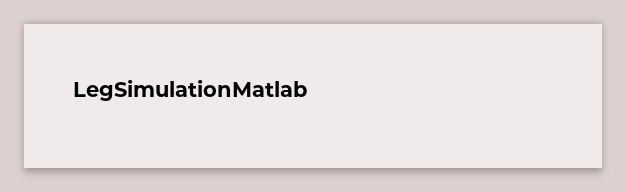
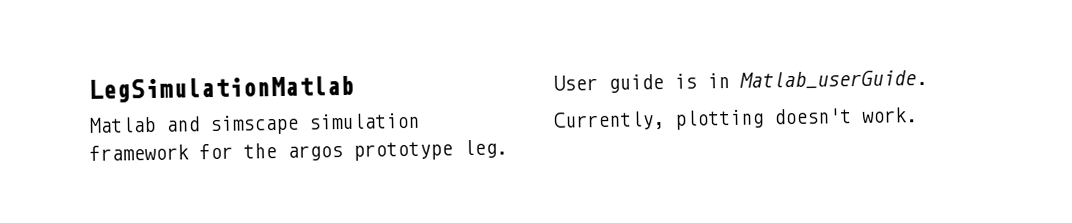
+ Matlab and simscape simulation framework for the argos prototype leg. User guide is in Matlab_userGuide.
+ Currently, plotting doesn't work.

